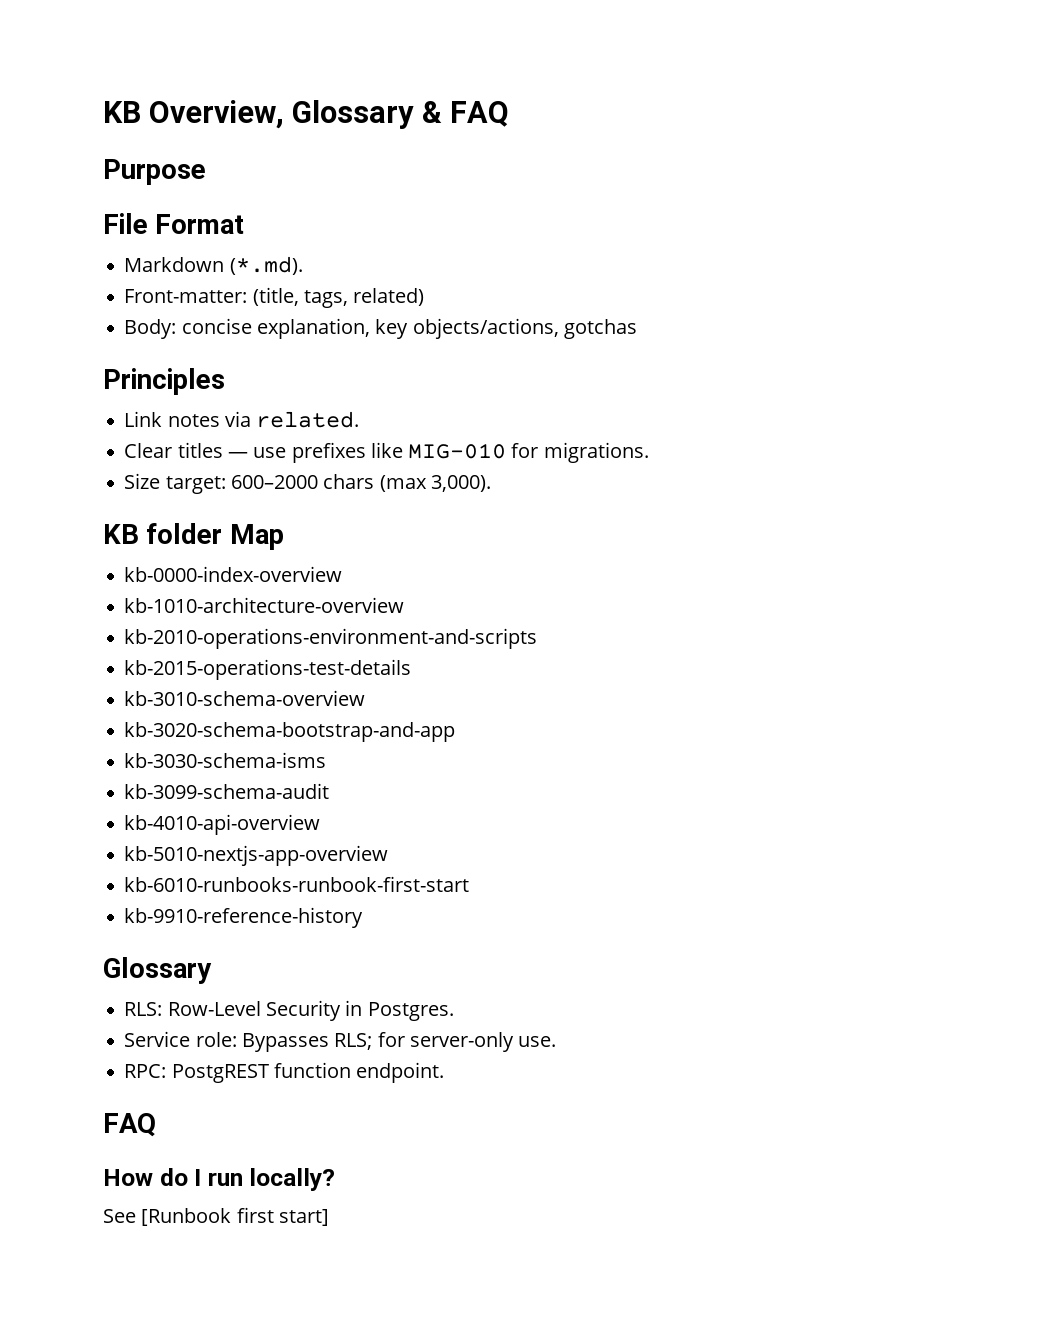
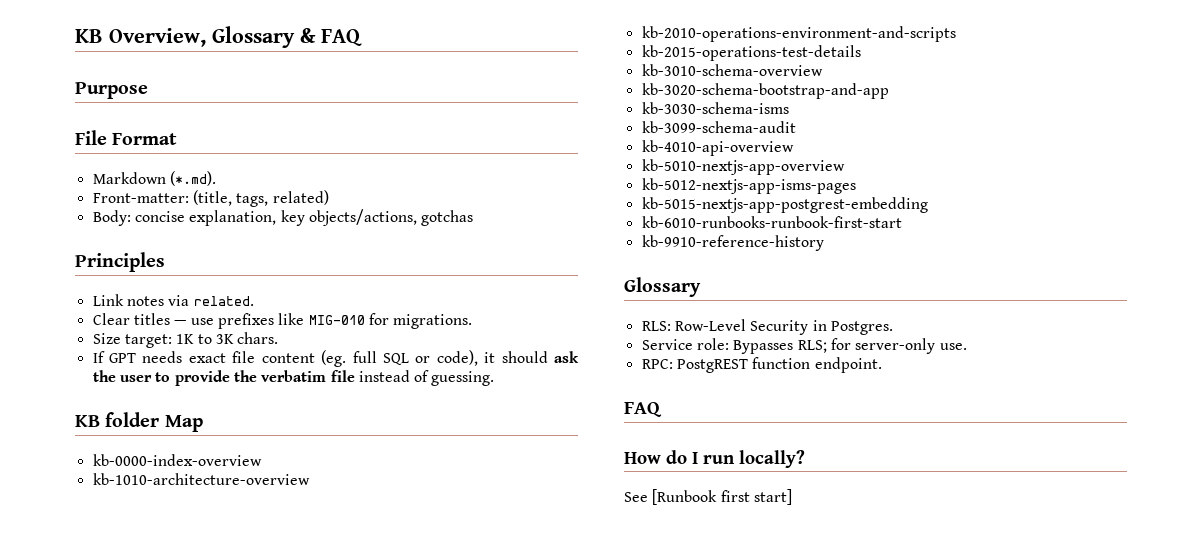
- Size target: 600–2000 chars (max 3,000).
+ Size target: 1K to 3K chars.
+ If GPT needs exact file content (eg. full SQL or code), it should ask the user to provide the verbatim file instead of guessing.
+ kb-5012-nextjs-app-isms-pages
+ kb-5015-nextjs-app-postgrest-embedding

